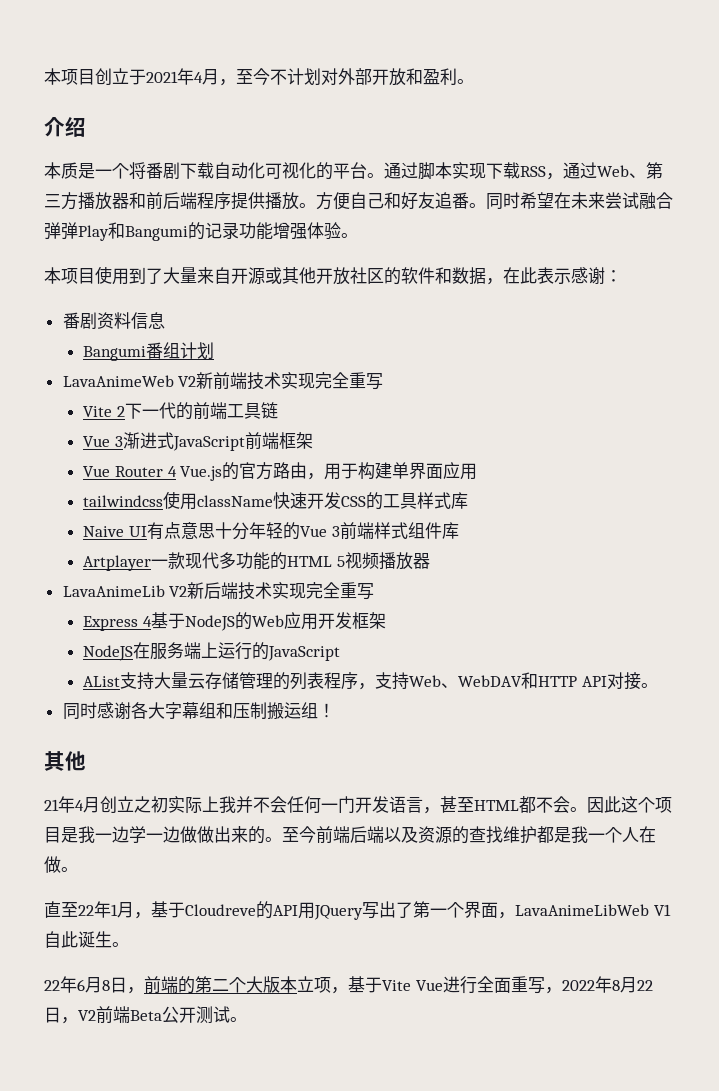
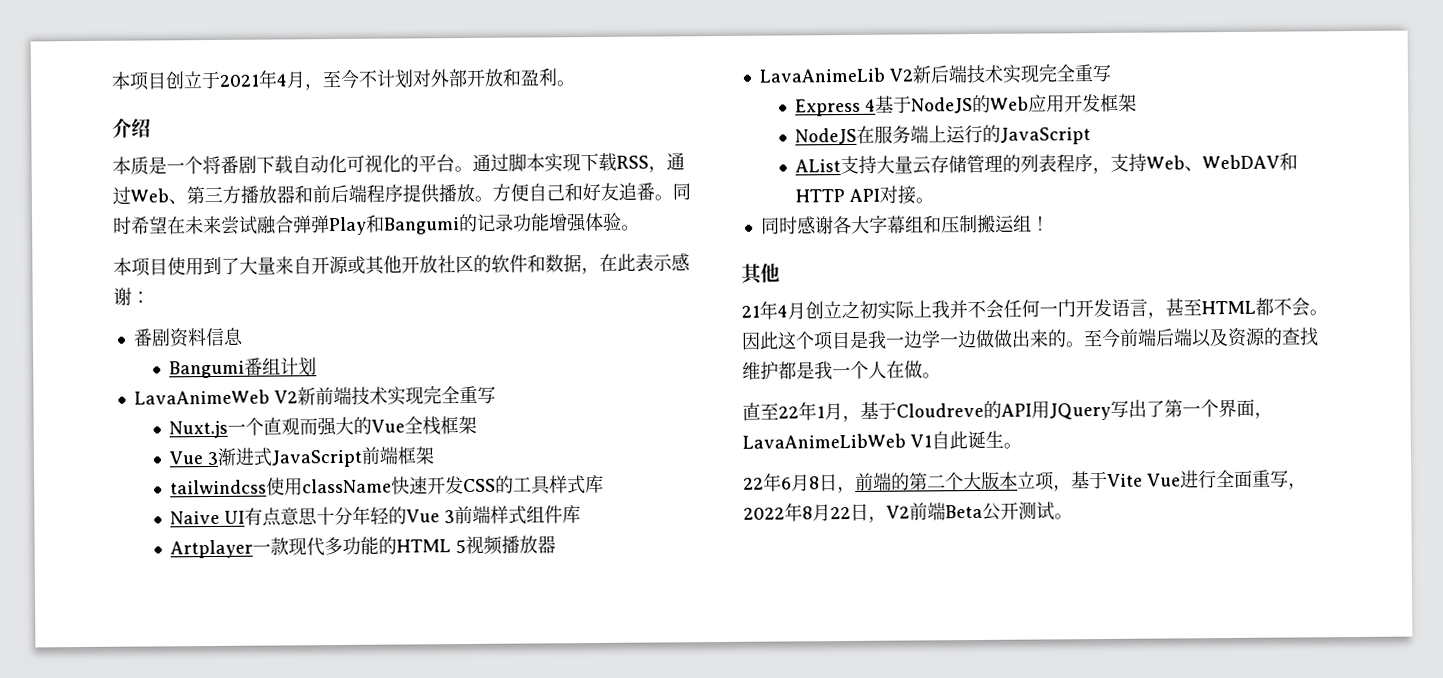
- Vite 2下一代的前端工具链
+ Nuxt.js一个直观而强大的Vue全栈框架
- Vue Router 4 Vue.js的官方路由，用于构建单界面应用

